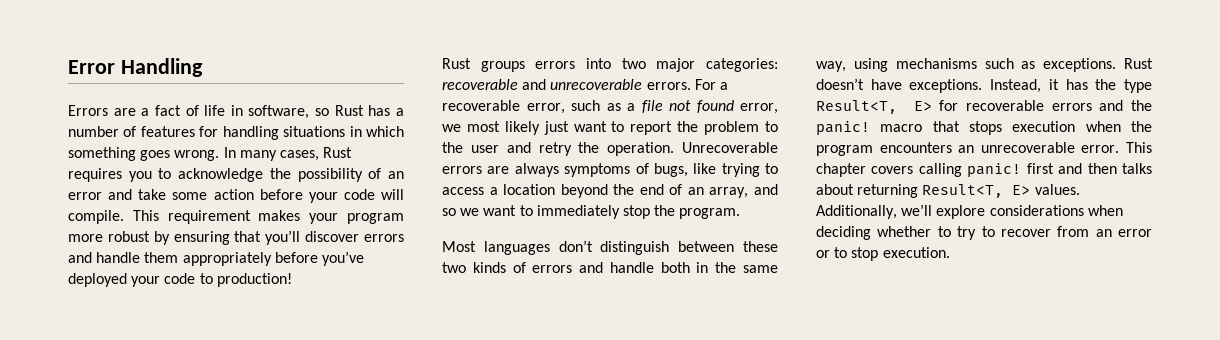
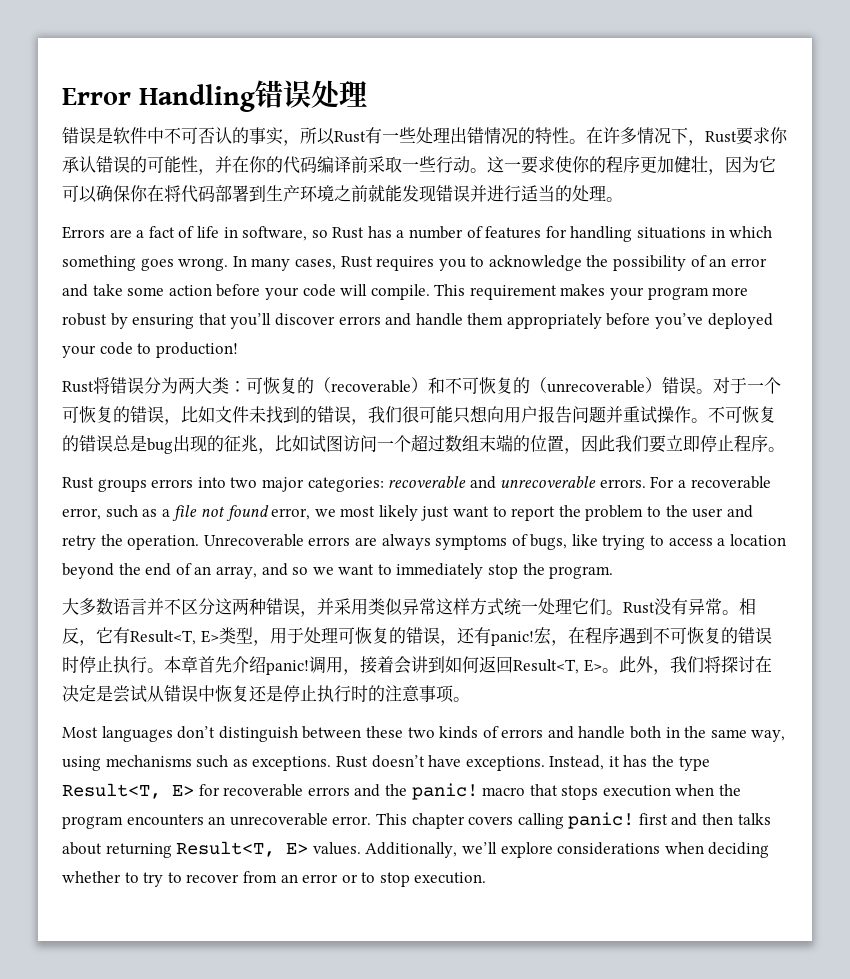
- Error Handling
+ Error Handling错误处理
+ 错误是软件中不可否认的事实，所以Rust有一些处理出错情况的特性。在许多情况下，Rust要求你承认错误的可能性，并在你的代码编译前采取一些行动。这一要求使你的程序更加健壮，因为它可以确保你在将代码部署到生产环境之前就能发现错误并进行适当的处理。
+ Rust将错误分为两大类：可恢复的（recoverable）和不可恢复的（unrecoverable）错误。对于一个可恢复的错误，比如文件未找到的错误，我们很可能只想向用户报告问题并重试操作。不可恢复的错误总是bug出现的征兆，比如试图访问一个超过数组末端的位置，因此我们要立即停止程序。
+ 大多数语言并不区分这两种错误，并采用类似异常这样方式统一处理它们。Rust没有异常。相反，它有Result<T, E>类型，用于处理可恢复的错误，还有panic!宏，在程序遇到不可恢复的错误时停止执行。本章首先介绍panic!调用，接着会讲到如何返回Result<T, E>。此外，我们将探讨在决定是尝试从错误中恢复还是停止执行时的注意事项。

